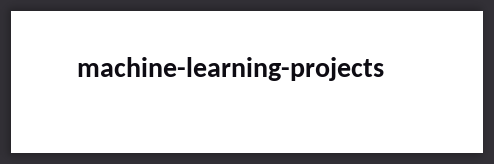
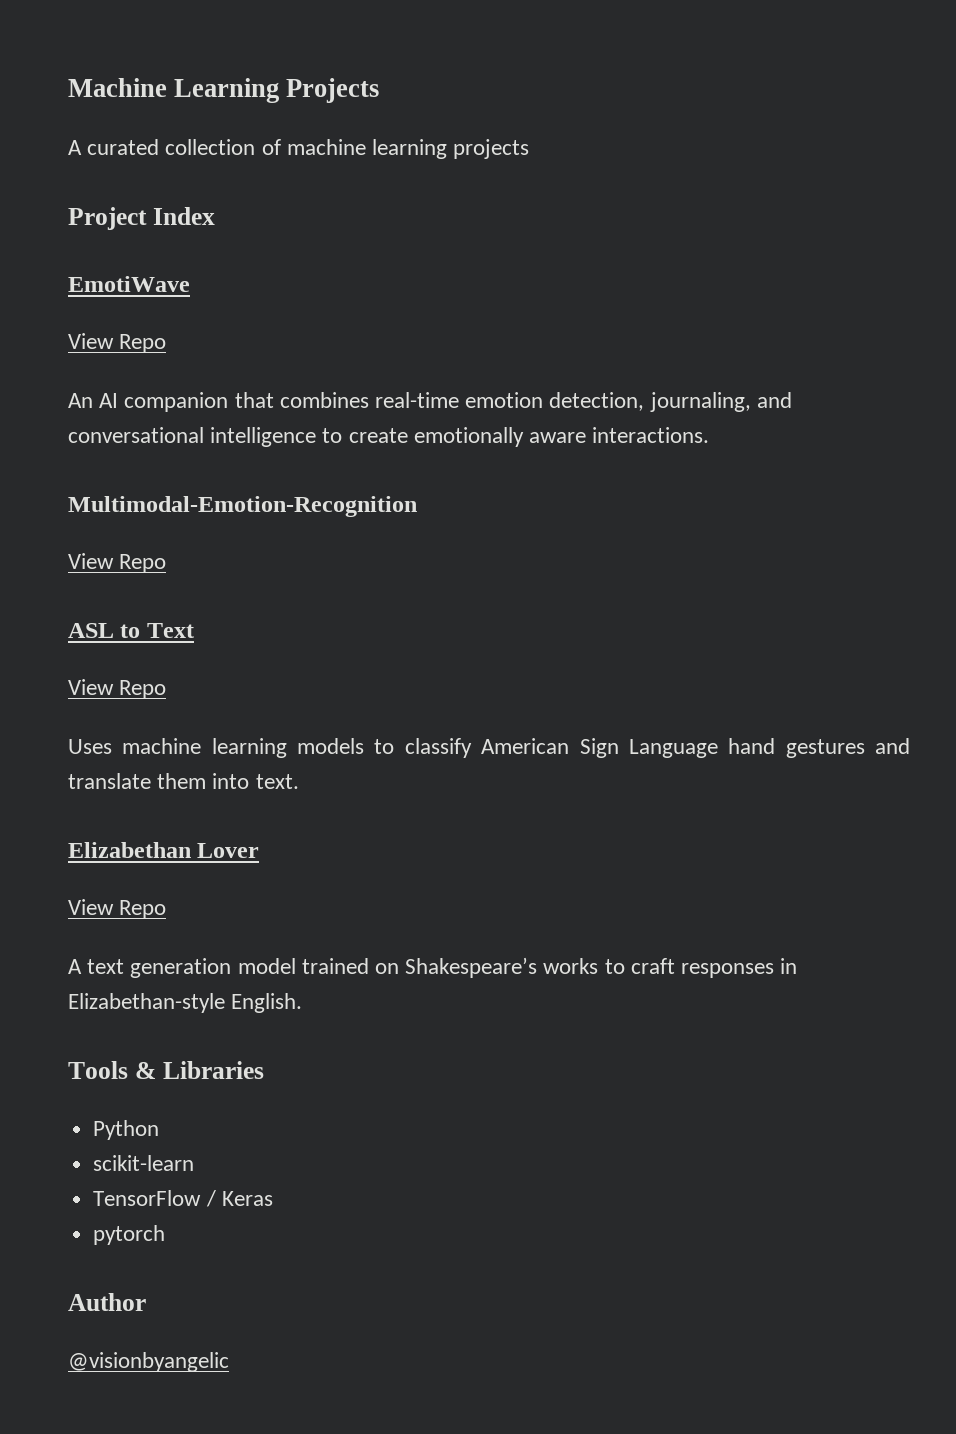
- machine-learning-projects
+ Machine Learning Projects
+ A curated collection of machine learning projects
+ Project Index
+ EmotiWave
+ View Repo
+ An AI companion that combines real-time emotion detection, journaling, and conversational intelligence to create emotionally aware interactions.
+ Multimodal-Emotion-Recognition
+ View Repo
+ ASL to Text
+ View Repo
+ Uses machine learning models to classify American Sign Language hand gestures and translate them into text.
+ Elizabethan Lover
+ View Repo
+ A text generation model trained on Shakespeare’s works to craft responses in Elizabethan-style English.
+ Tools & Libraries
+ Python
+ scikit-learn
+ TensorFlow / Keras
+ pytorch
+ Author
+ @visionbyangelic

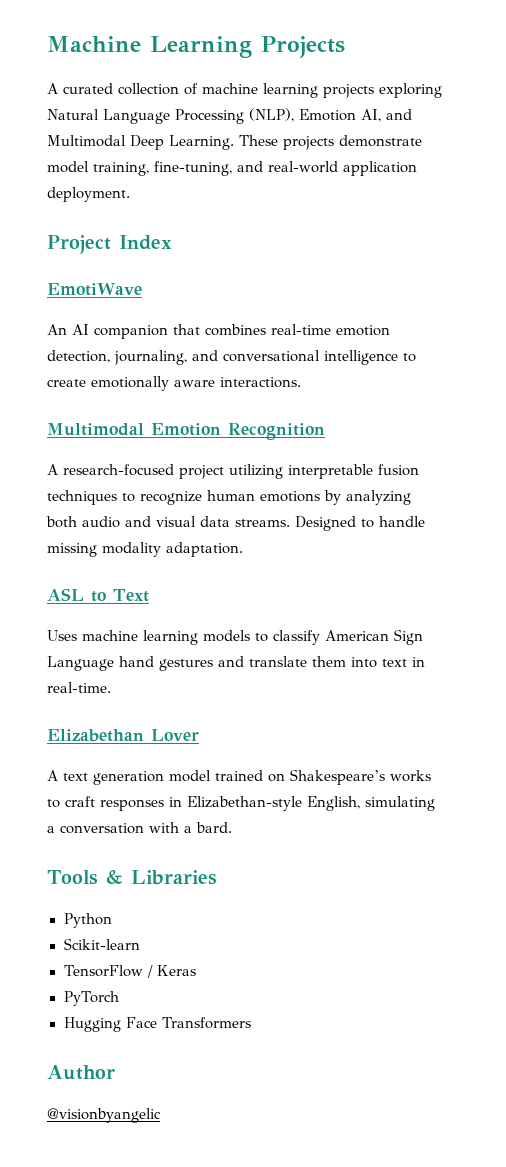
- A curated collection of machine learning projects
+ A curated collection of machine learning projects exploring Natural Language Processing (NLP), Emotion AI, and Multimodal Deep Learning. These projects demonstrate model training, fine-tuning, and real-world application deployment.
  EmotiWave
- View Repo
- Multimodal-Emotion-Recognition
- View Repo
+ Multimodal Emotion Recognition
+ A research-focused project utilizing interpretable fusion techniques to recognize human emotions by analyzing both audio and visual data streams. Designed to handle missing modality adaptation.
  ASL to Text
- View Repo
- Uses machine learning models to classify American Sign Language hand gestures and translate them into text.
+ Uses machine learning models to classify American Sign Language hand gestures and translate them into text in real-time.
  Elizabethan Lover
- View Repo
- A text generation model trained on Shakespeare’s works to craft responses in Elizabethan-style English.
+ A text generation model trained on Shakespeare’s works to craft responses in Elizabethan-style English, simulating a conversation with a bard.
- scikit-learn
+ Scikit-learn
- pytorch
+ PyTorch
+ Hugging Face Transformers

